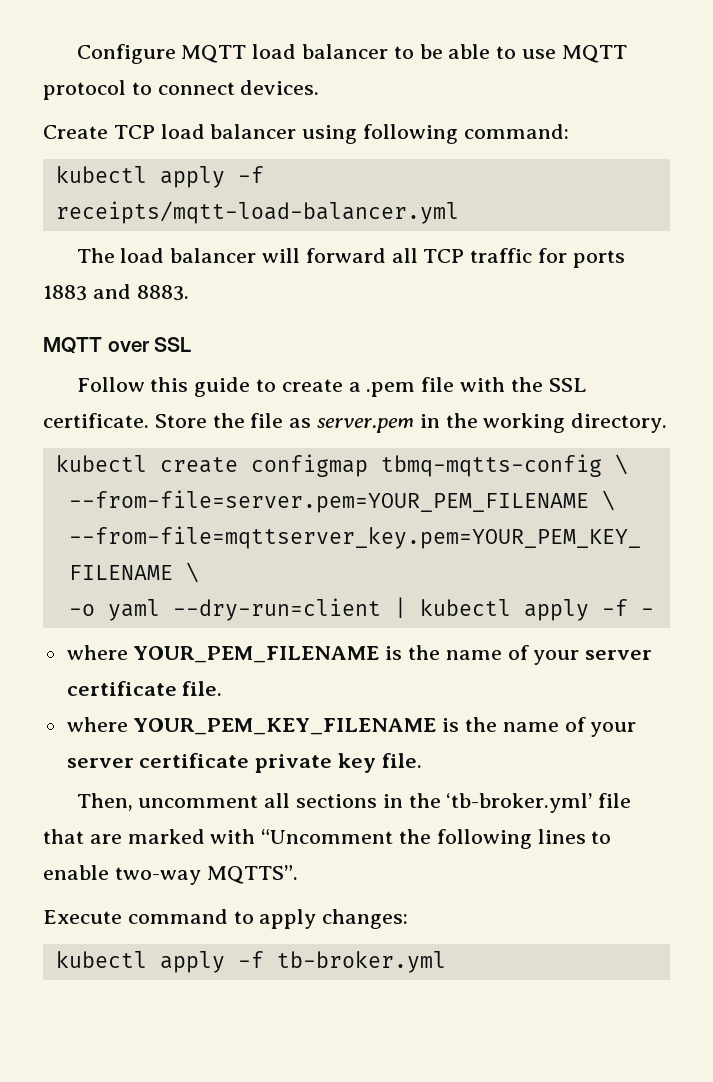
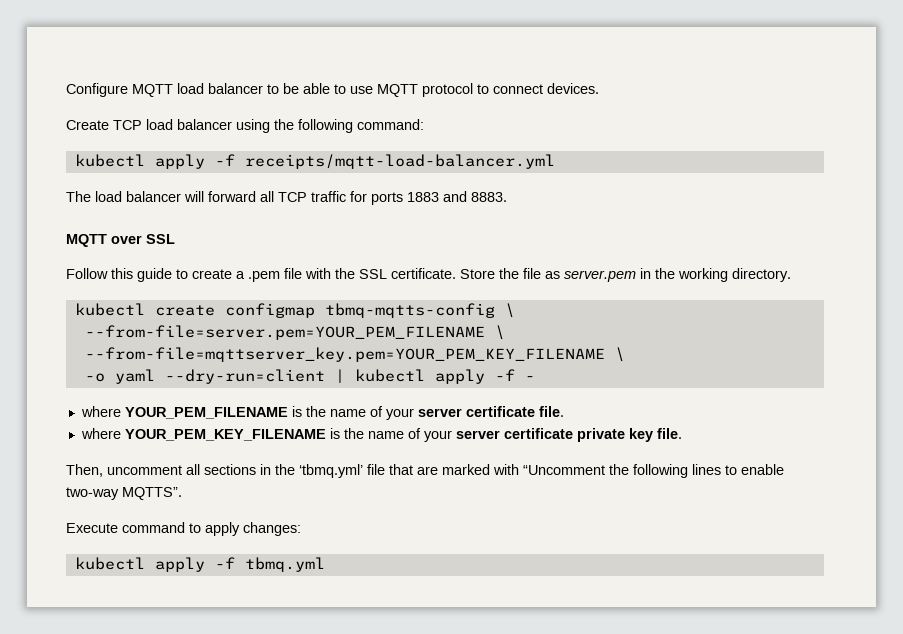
- Create TCP load balancer using following command:
+ Create TCP load balancer using the following command:
- Then, uncomment all sections in the ‘tb-broker.yml’ file that are marked with “Uncomment the following lines to enable two-way MQTTS”.
+ Then, uncomment all sections in the ‘tbmq.yml’ file that are marked with “Uncomment the following lines to enable two-way MQTTS”.
- kubectl apply -f tb-broker.yml
+ kubectl apply -f tbmq.yml

